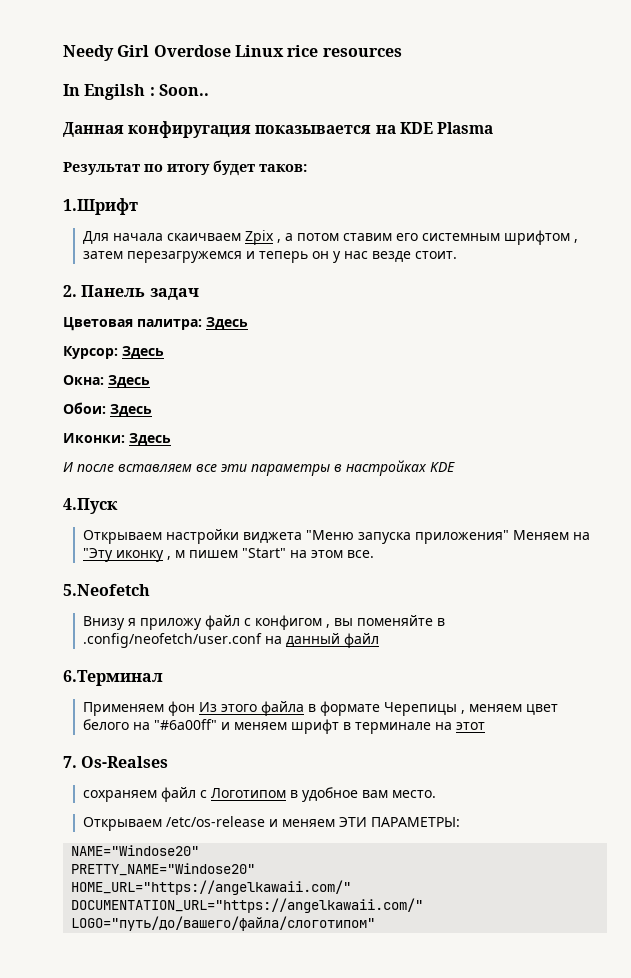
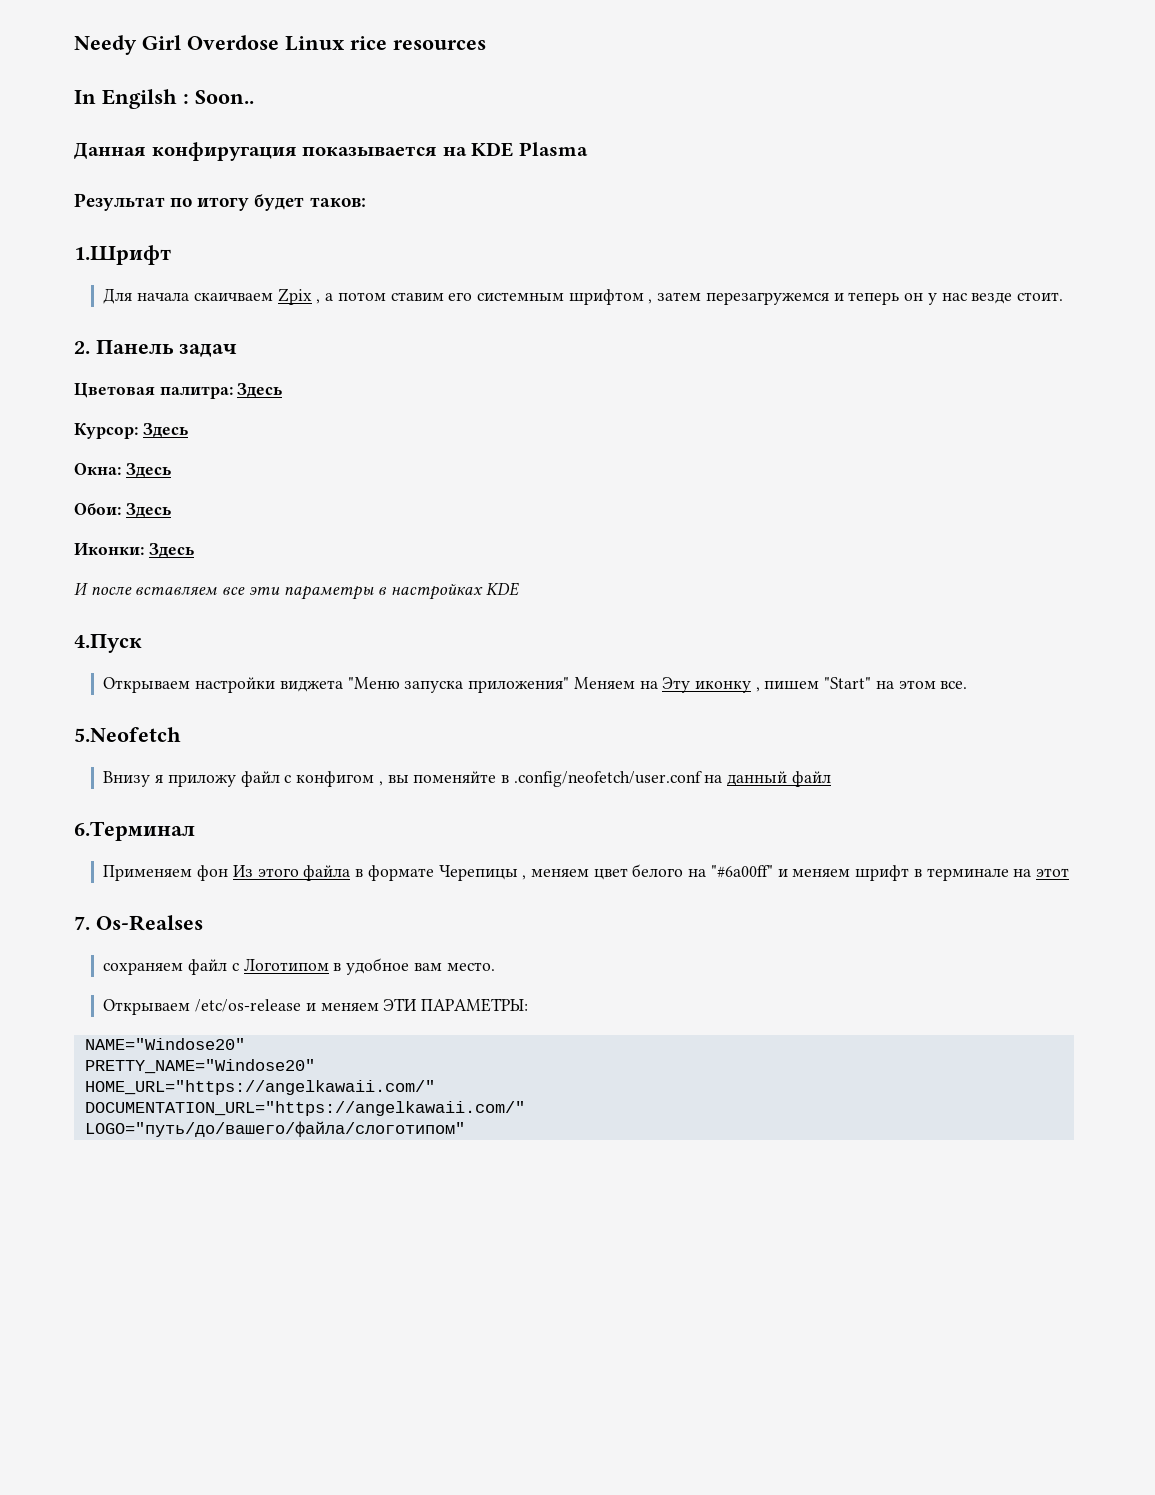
- Открываем настройки виджета "Меню запуска приложения" Меняем на "Эту иконку , м пишем "Start" на этом все.
+ Открываем настройки виджета "Меню запуска приложения" Меняем на Эту иконку , пишем "Start" на этом все.

